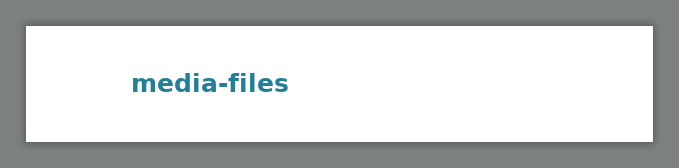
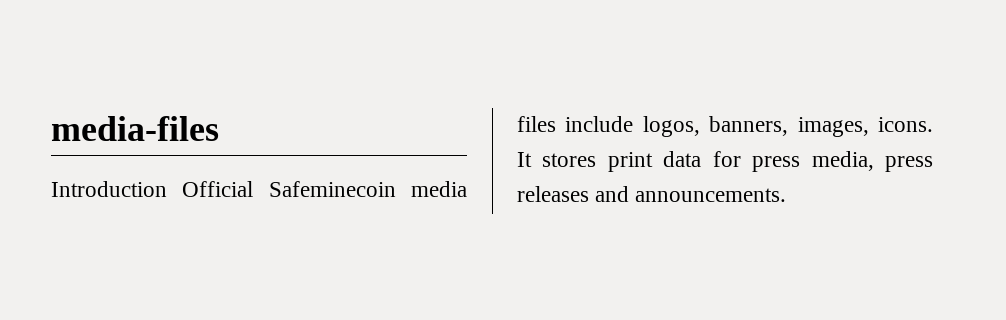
+ Introduction Official Safeminecoin media files include logos, banners, images, icons. It stores print data for press media, press releases and announcements.

